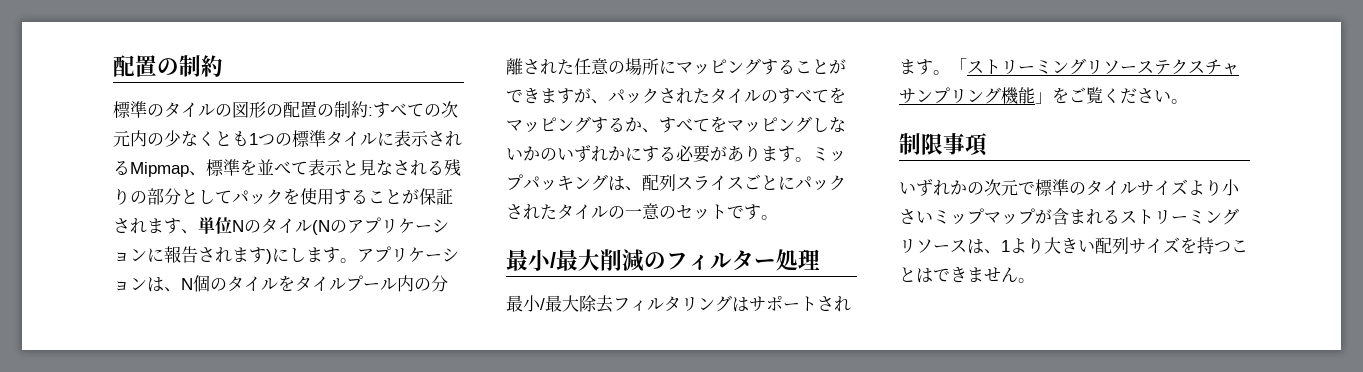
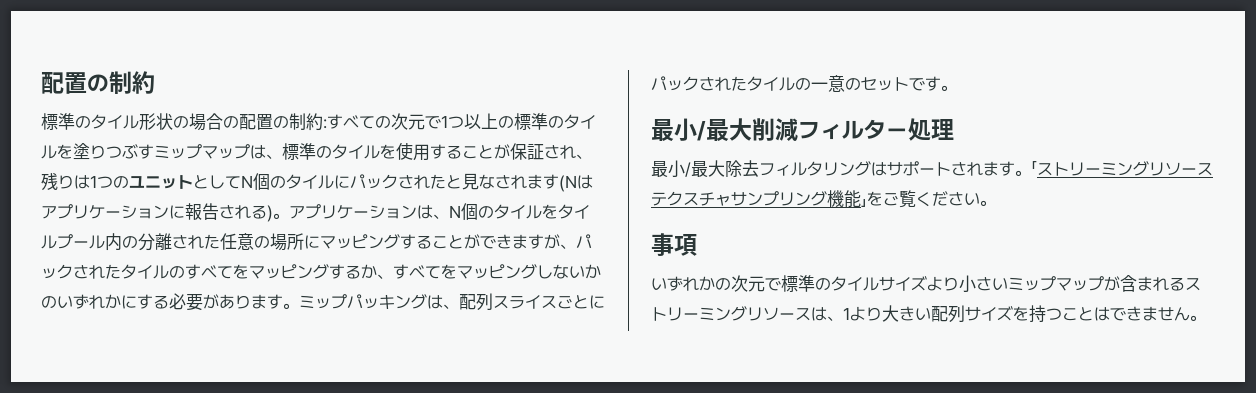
- 標準のタイルの図形の配置の制約:すべての次元内の少なくとも1つの標準タイルに表示されるMipmap、標準を並べて表示と見なされる残りの部分としてパックを使用することが保証されます、単位Nのタイル(Nのアプリケーションに報告されます)にします。
+ 標準のタイル形状の場合の配置の制約:すべての次元で1つ以上の標準のタイルを塗りつぶすミップマップは、標準のタイルを使用することが保証され、残りは1つのユニットとしてN個のタイルにパックされたと見なされます(Nはアプリケーションに報告される)。
- 最小/最大削減のフィルター処理
+ 最小/最大削減フィルター処理
- 制限事項
+ 事項

